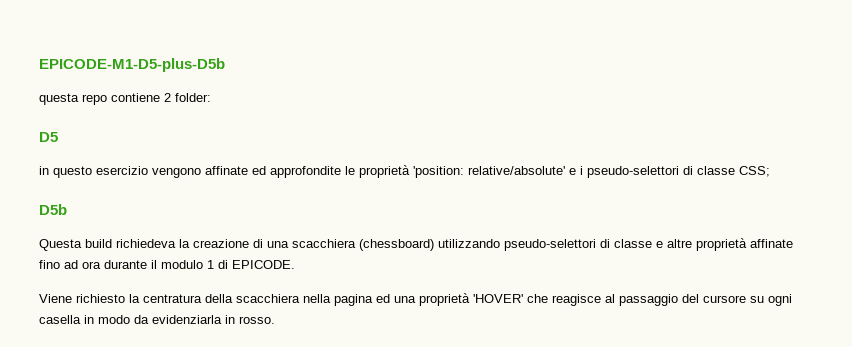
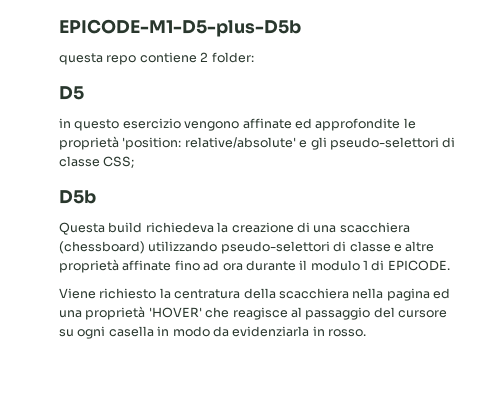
- in questo esercizio vengono affinate ed approfondite le proprietà 'position: relative/absolute' e i pseudo-selettori di classe CSS;
+ in questo esercizio vengono affinate ed approfondite le proprietà 'position: relative/absolute' e gli pseudo-selettori di classe CSS;

